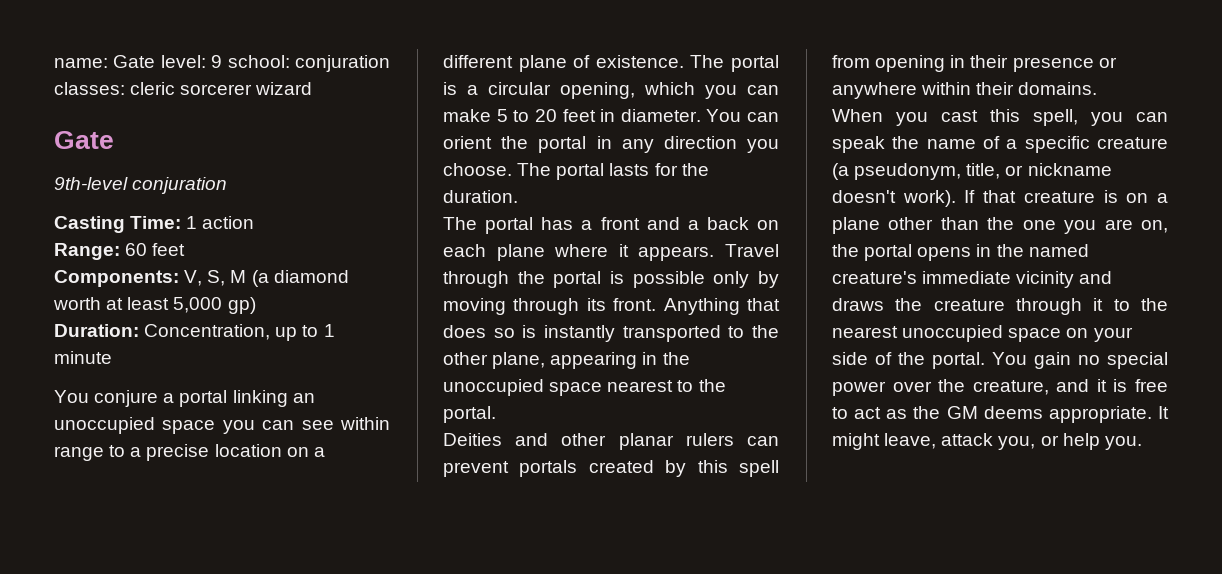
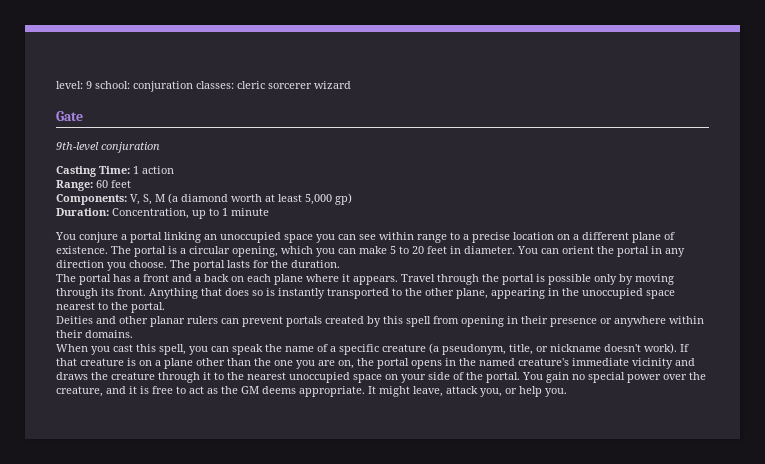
- name: Gate level: 9 school: conjuration classes: cleric sorcerer wizard
+ level: 9 school: conjuration classes: cleric sorcerer wizard

